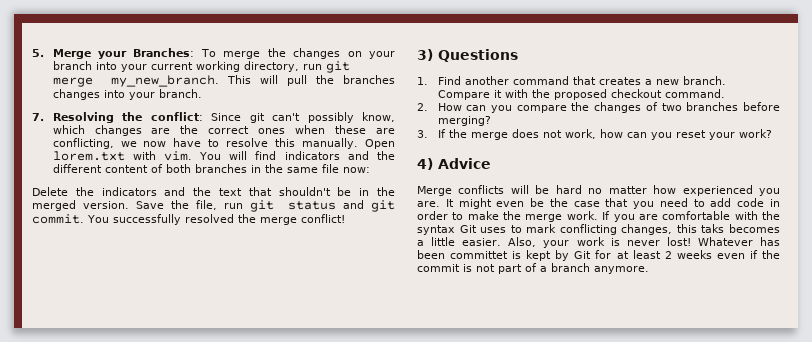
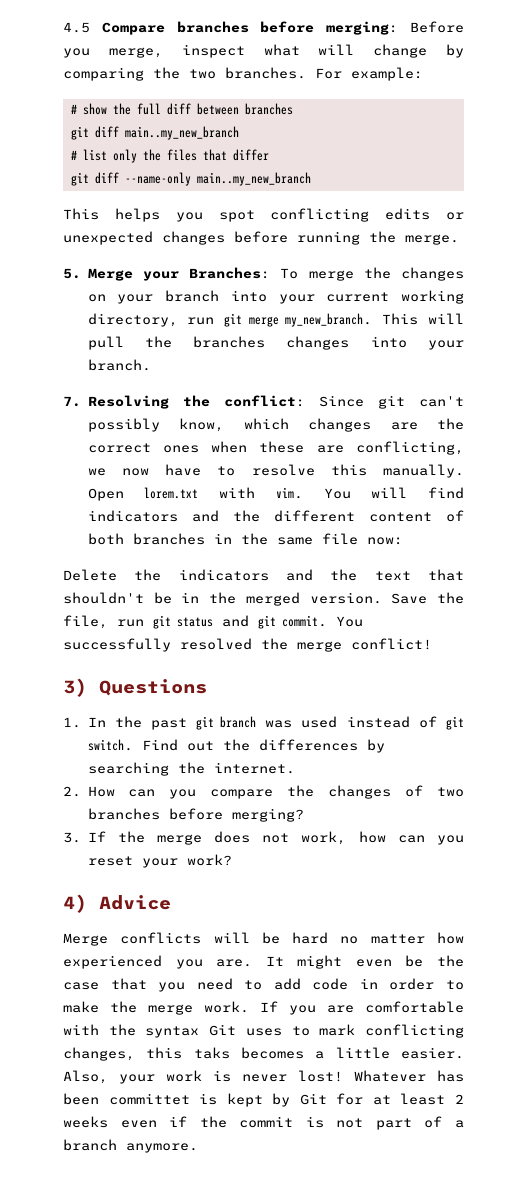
+ 4.5 Compare branches before merging: Before you merge, inspect what will change by comparing the two branches. For example:
+ # show the full diff between branches
+ git diff main..my_new_branch
+ # list only the files that differ
+ git diff --name-only main..my_new_branch
+ This helps you spot conflicting edits or unexpected changes before running the merge.
- 1. Find another command that creates a new branch. Compare it with the proposed checkout command.
+ 1. In the past git branch was used instead of git switch. Find out the differences by searching the internet.

